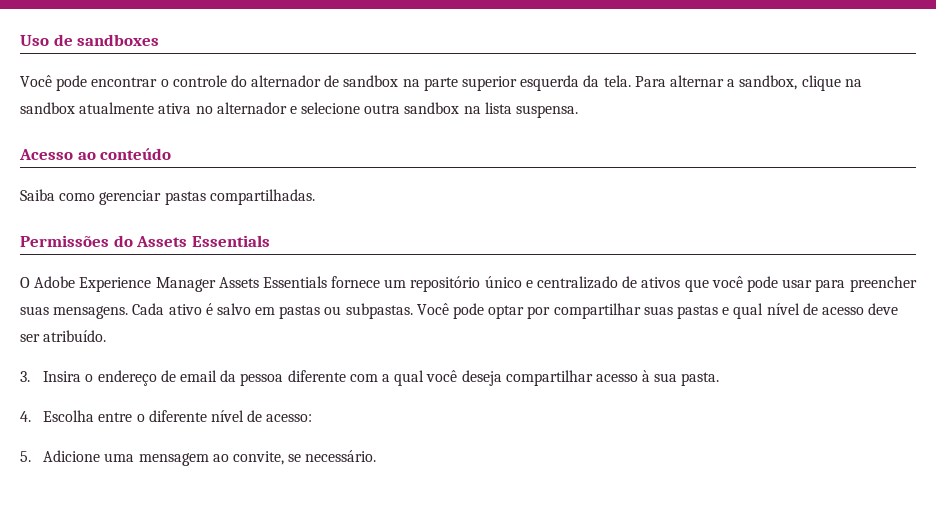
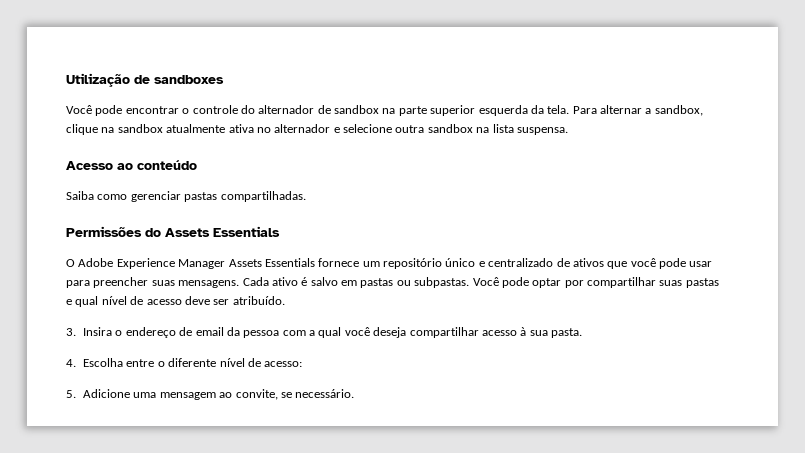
- Uso de sandboxes
+ Utilização de sandboxes
- 3. Insira o endereço de email da pessoa diferente com a qual você deseja compartilhar acesso à sua pasta.
+ 3. Insira o endereço de email da pessoa com a qual você deseja compartilhar acesso à sua pasta.

